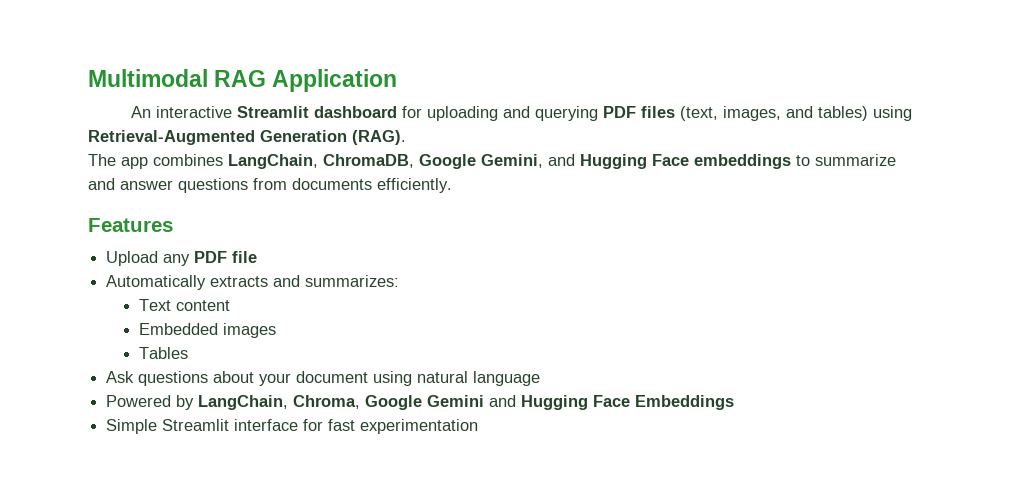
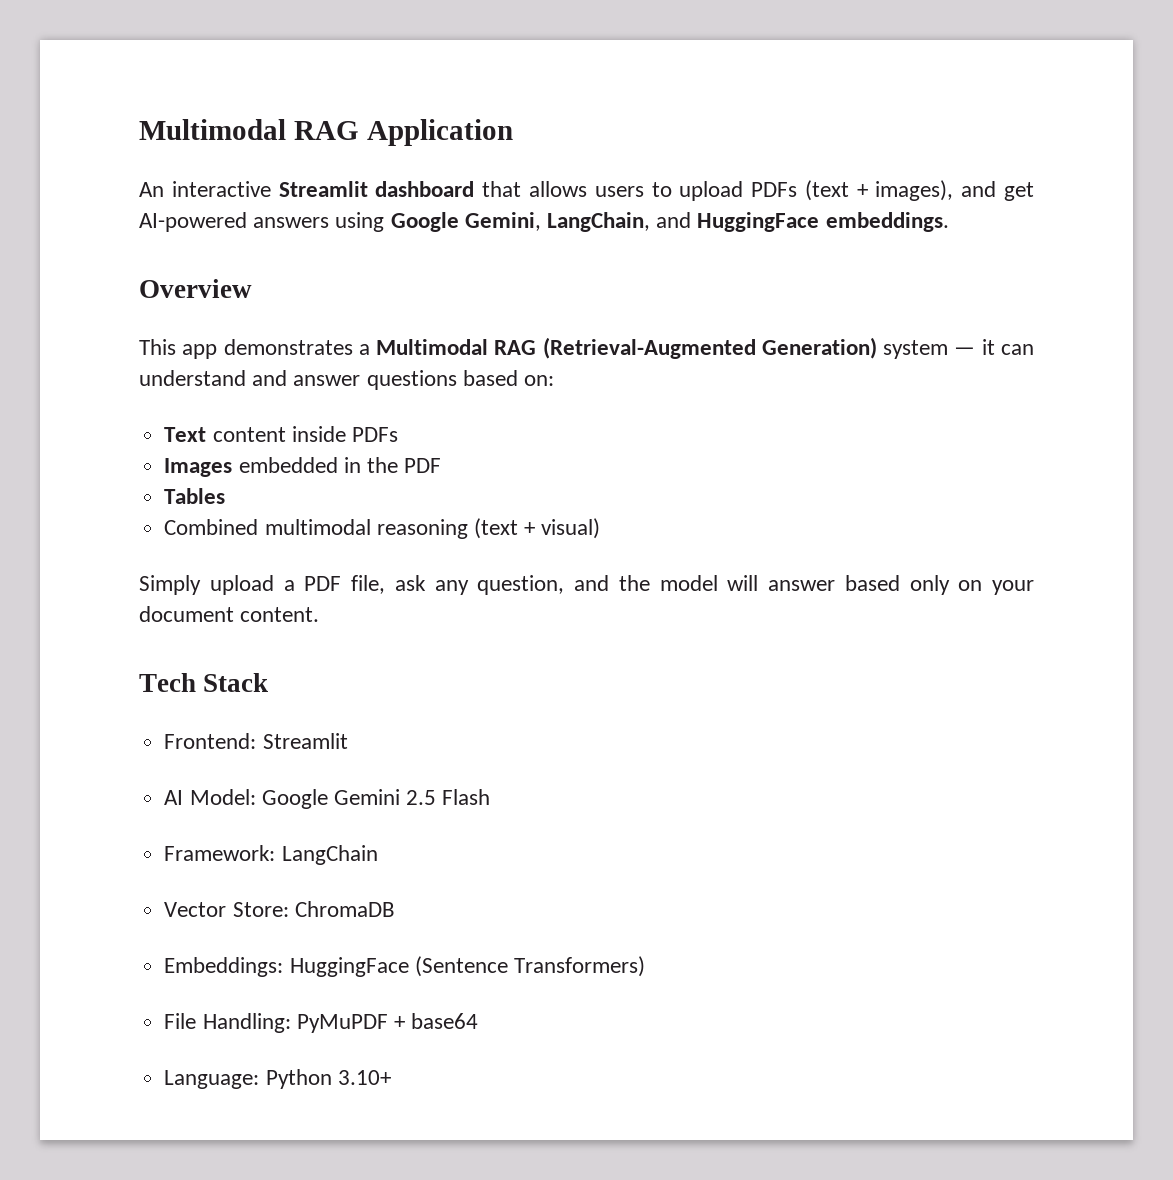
- An interactive Streamlit dashboard for uploading and querying PDF files (text, images, and tables) using Retrieval-Augmented Generation (RAG).
- The app combines LangChain, ChromaDB, Google Gemini, and Hugging Face embeddings to summarize and answer questions from documents efficiently.
- Features
- Upload any PDF file
- Automatically extracts and summarizes:
- Text content
- Embedded images
+ An interactive Streamlit dashboard that allows users to upload PDFs (text + images), and get AI-powered answers using Google Gemini, LangChain, and HuggingFace embeddings.
+ Overview
+ This app demonstrates a Multimodal RAG (Retrieval-Augmented Generation) system — it can understand and answer questions based on:
+ Text content inside PDFs
+ Images embedded in the PDF
  Tables
- Ask questions about your document using natural language
- Powered by LangChain, Chroma, Google Gemini and Hugging Face Embeddings
- Simple Streamlit interface for fast experimentation
+ Combined multimodal reasoning (text + visual)
+ Simply upload a PDF file, ask any question, and the model will answer based only on your document content.
+ Tech Stack
+ Frontend: Streamlit
+ AI Model: Google Gemini 2.5 Flash
+ Framework: LangChain
+ Vector Store: ChromaDB
+ Embeddings: HuggingFace (Sentence Transformers)
+ File Handling: PyMuPDF + base64
+ Language: Python 3.10+

